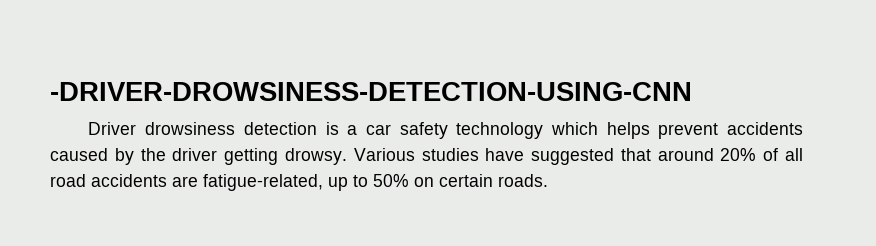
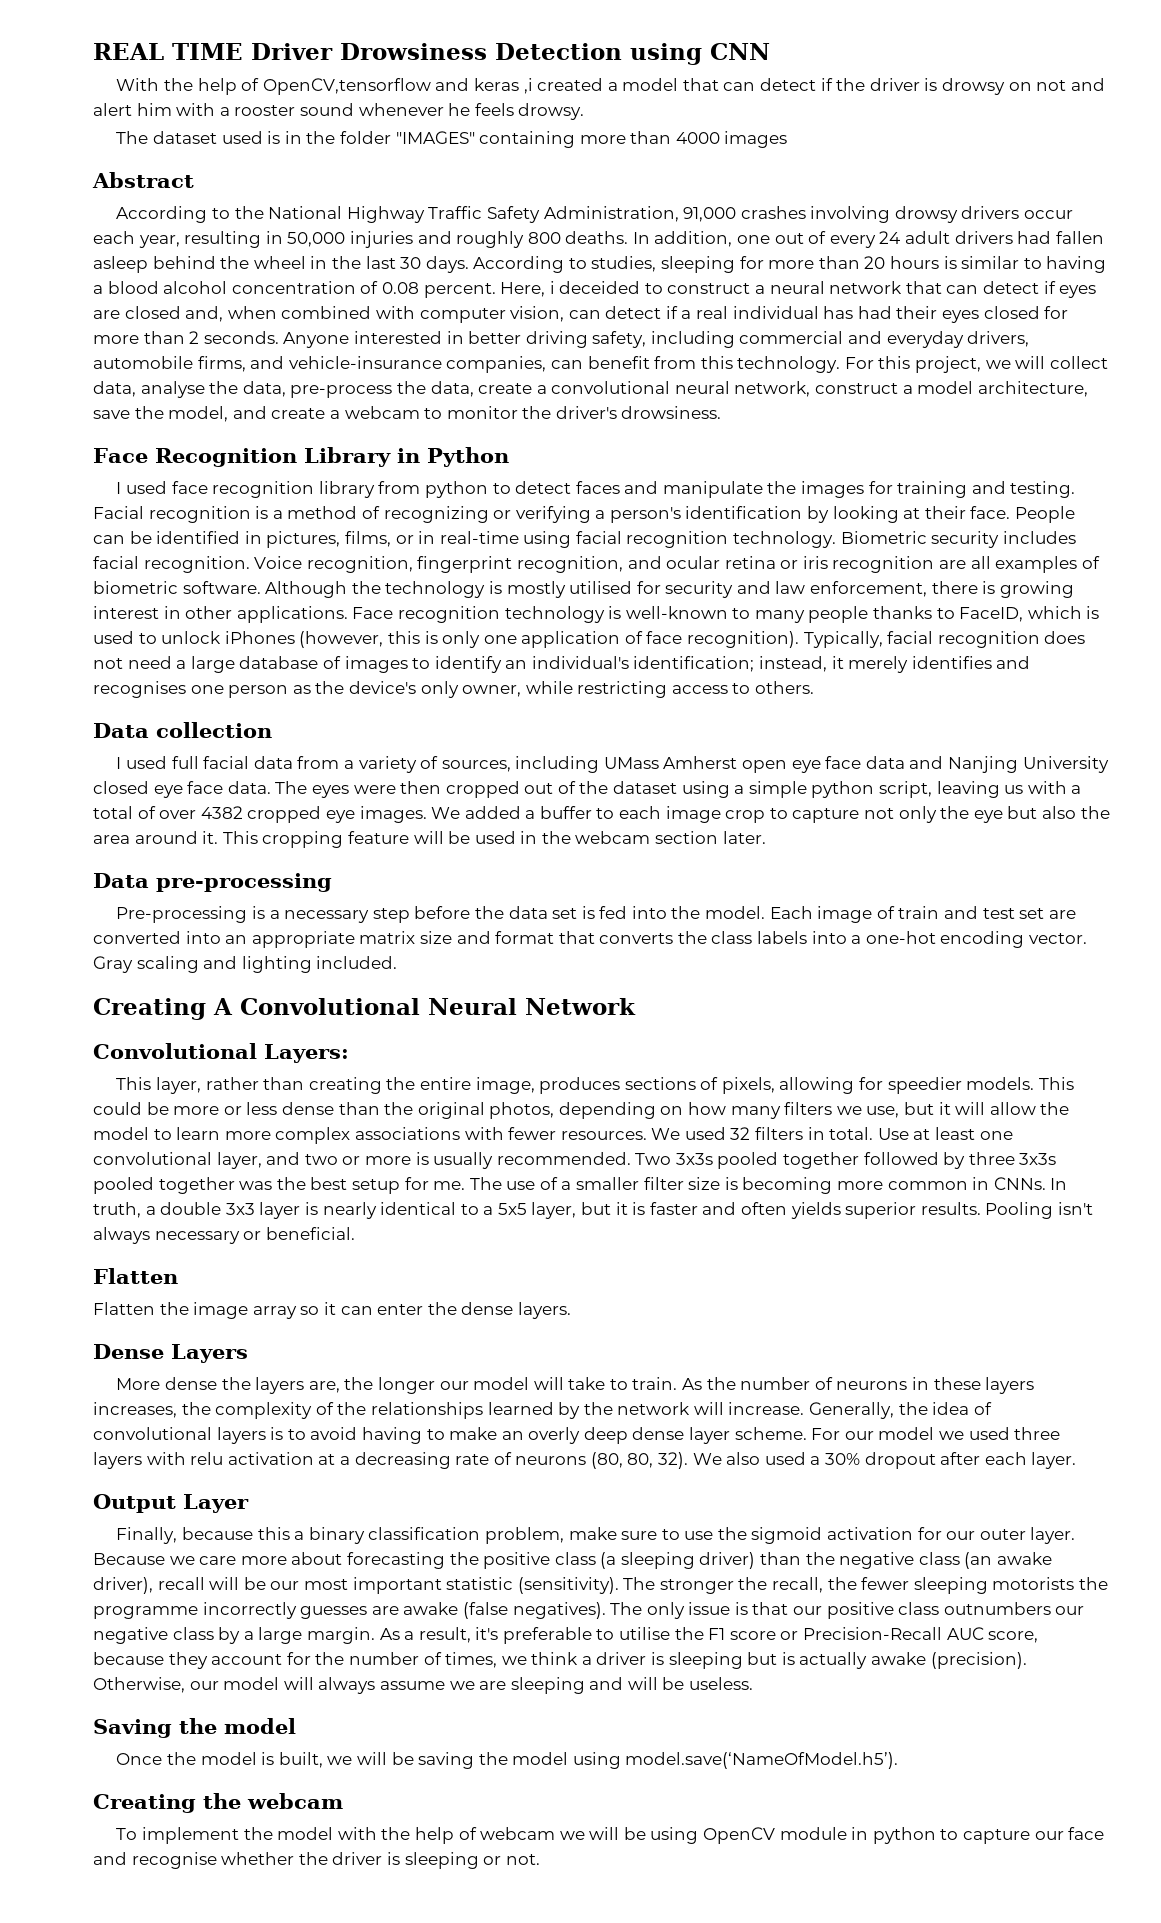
- -DRIVER-DROWSINESS-DETECTION-USING-CNN
- Driver drowsiness detection is a car safety technology which helps prevent accidents caused by the driver getting drowsy. Various studies have suggested that around 20% of all road accidents are fatigue-related, up to 50% on certain roads.
+ REAL TIME Driver Drowsiness Detection using CNN
+ With the help of OpenCV,tensorflow and keras ,i created a model that can detect if the driver is drowsy on not and alert him with a rooster sound whenever he feels drowsy.
+ The dataset used is in the folder "IMAGES" containing more than 4000 images
+ Abstract
+ According to the National Highway Traffic Safety Administration, 91,000 crashes involving drowsy drivers occur each year, resulting in 50,000 injuries and roughly 800 deaths. In addition, one out of every 24 adult drivers had fallen asleep behind the wheel in the last 30 days. According to studies, sleeping for more than 20 hours is similar to having a blood alcohol concentration of 0.08 percent. Here, i deceided to construct a neural network that can detect if eyes are closed and, when combined with computer vision, can detect if a real individual has had their eyes closed for more than 2 seconds. Anyone interested in better driving safety, including commercial and everyday drivers, automobile firms, and vehicle-insurance companies, can benefit from this technology. For this project, we will collect data, analyse the data, pre-process the data, create a convolutional neural network, construct a model architecture, save the model, and create a webcam to monitor the driver's drowsiness.
+ Face Recognition Library in Python
+ I used face recognition library from python to detect faces and manipulate the images for training and testing. Facial recognition is a method of recognizing or verifying a person's identification by looking at their face. People can be identified in pictures, films, or in real-time using facial recognition technology. Biometric security includes facial recognition. Voice recognition, fingerprint recognition, and ocular retina or iris recognition are all examples of biometric software. Although the technology is mostly utilised for security and law enforcement, there is growing interest in other applications. Face recognition technology is well-known to many people thanks to FaceID, which is used to unlock iPhones (however, this is only one application of face recognition). Typically, facial recognition does not need a large database of images to identify an individual's identification; instead, it merely identifies and recognises one person as the device's only owner, while restricting access to others.
+ Data collection
+ I used full facial data from a variety of sources, including UMass Amherst open eye face data and Nanjing University closed eye face data. The eyes were then cropped out of the dataset using a simple python script, leaving us with a total of over 4382 cropped eye images. We added a buffer to each image crop to capture not only the eye but also the area around it. This cropping feature will be used in the webcam section later.
+ Data pre-processing
+ Pre-processing is a necessary step before the data set is fed into the model. Each image of train and test set are converted into an appropriate matrix size and format that converts the class labels into a one-hot encoding vector. Gray scaling and lighting included.
+ Creating A Convolutional Neural Network
+ Convolutional Layers:
+ This layer, rather than creating the entire image, produces sections of pixels, allowing for speedier models. This could be more or less dense than the original photos, depending on how many filters we use, but it will allow the model to learn more complex associations with fewer resources. We used 32 filters in total. Use at least one convolutional layer, and two or more is usually recommended. Two 3x3s pooled together followed by three 3x3s pooled together was the best setup for me. The use of a smaller filter size is becoming more common in CNNs. In truth, a double 3x3 layer is nearly identical to a 5x5 layer, but it is faster and often yields superior results. Pooling isn't always necessary or beneficial.
+ Flatten
+ Flatten the image array so it can enter the dense layers.
+ Dense Layers
+ More dense the layers are, the longer our model will take to train. As the number of neurons in these layers increases, the complexity of the relationships learned by the network will increase. Generally, the idea of convolutional layers is to avoid having to make an overly deep dense layer scheme. For our model we used three layers with relu activation at a decreasing rate of neurons (80, 80, 32). We also used a 30% dropout after each layer.
+ Output Layer
+ Finally, because this a binary classification problem, make sure to use the sigmoid activation for our outer layer. Because we care more about forecasting the positive class (a sleeping driver) than the negative class (an awake driver), recall will be our most important statistic (sensitivity). The stronger the recall, the fewer sleeping motorists the programme incorrectly guesses are awake (false negatives). The only issue is that our positive class outnumbers our negative class by a large margin. As a result, it's preferable to utilise the F1 score or Precision-Recall AUC score, because they account for the number of times, we think a driver is sleeping but is actually awake (precision). Otherwise, our model will always assume we are sleeping and will be useless.
+ Saving the model
+ Once the model is built, we will be saving the model using model.save(‘NameOfModel.h5’).
+ Creating the webcam
+ To implement the model with the help of webcam we will be using OpenCV module in python to capture our face and recognise whether the driver is sleeping or not.

